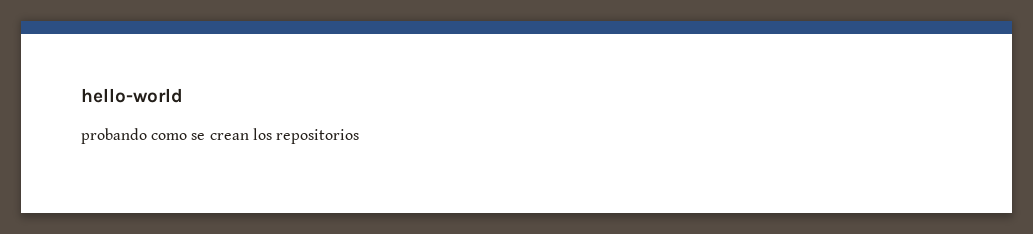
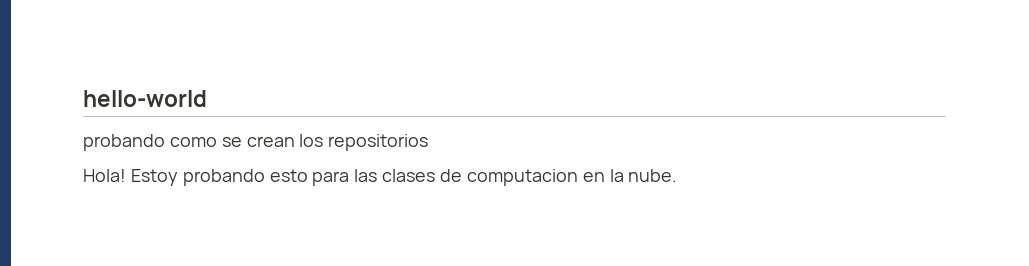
+ Hola! Estoy probando esto para las clases de computacion en la nube.

